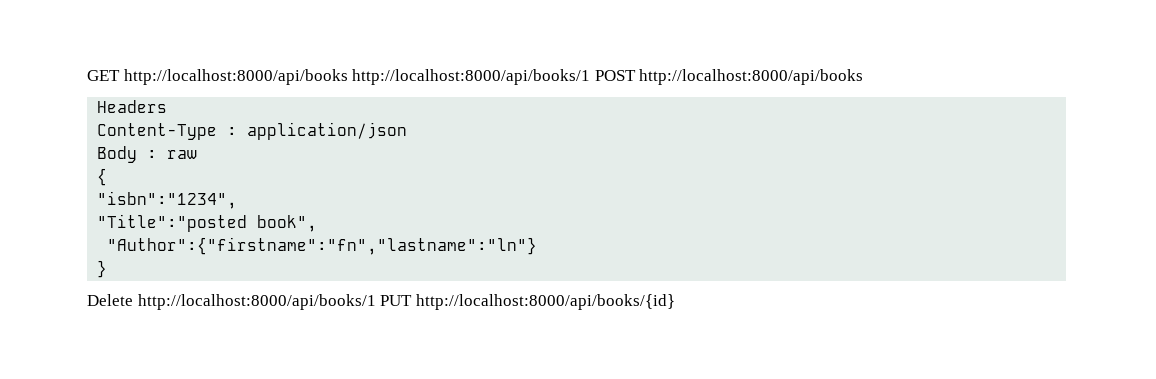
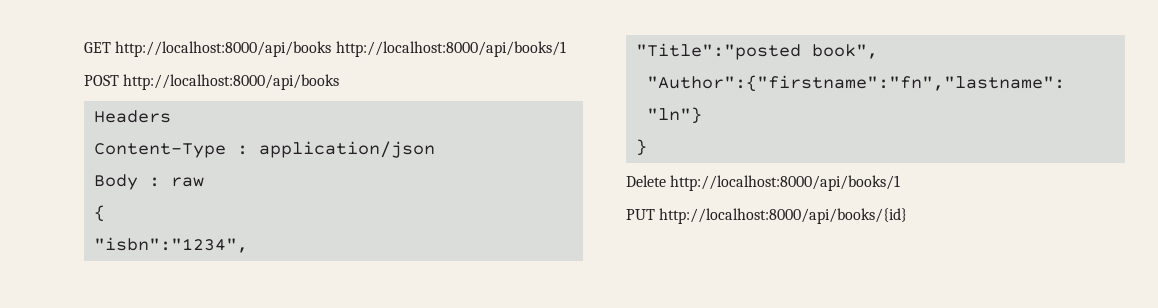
- GET http://localhost:8000/api/books http://localhost:8000/api/books/1 POST http://localhost:8000/api/books
+ GET http://localhost:8000/api/books http://localhost:8000/api/books/1
+ POST http://localhost:8000/api/books
- Delete http://localhost:8000/api/books/1 PUT http://localhost:8000/api/books/{id}
+ Delete http://localhost:8000/api/books/1
+ PUT http://localhost:8000/api/books/{id}

